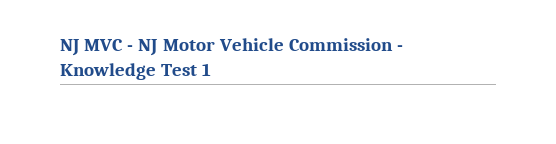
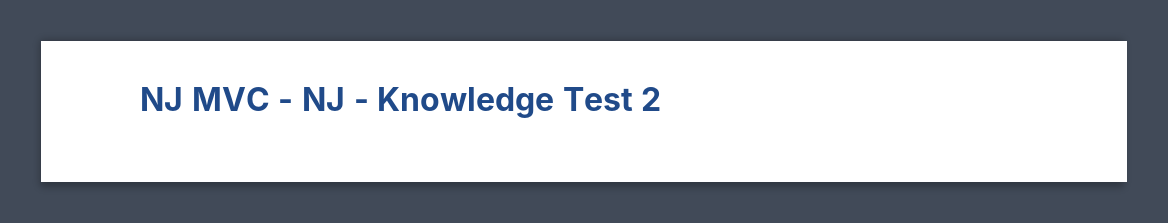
- NJ MVC - NJ Motor Vehicle Commission - Knowledge Test 1
+ NJ MVC - NJ - Knowledge Test 2

